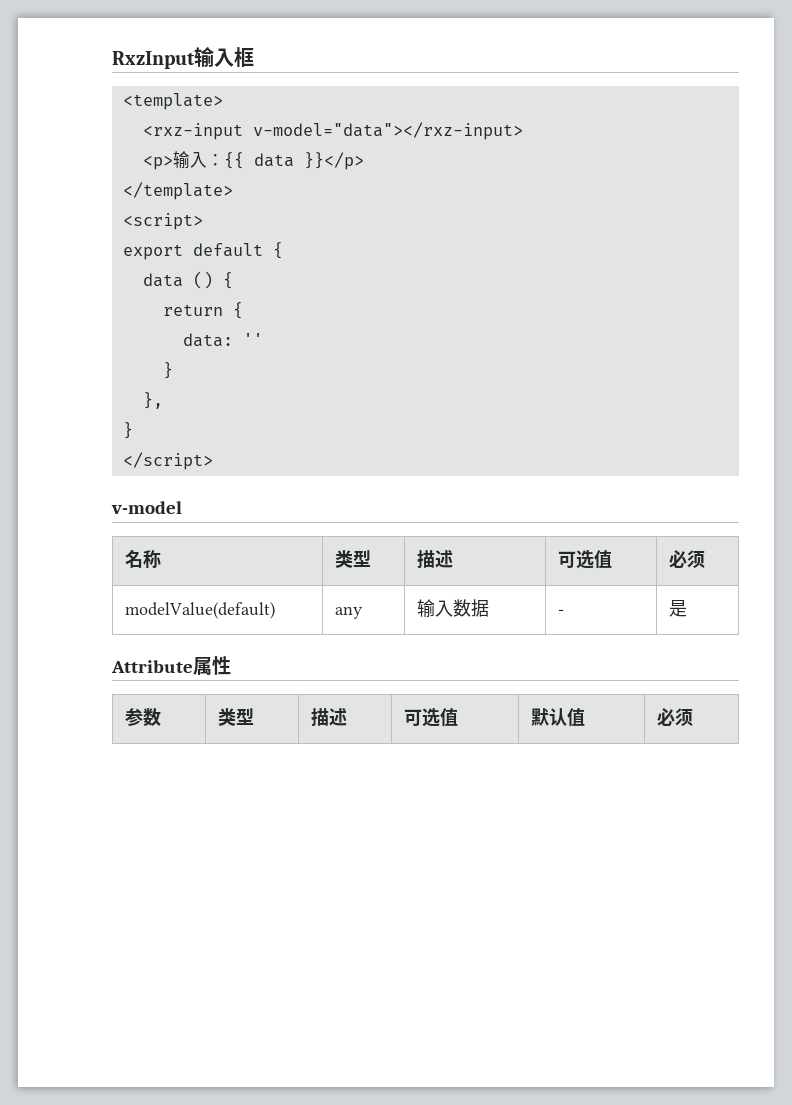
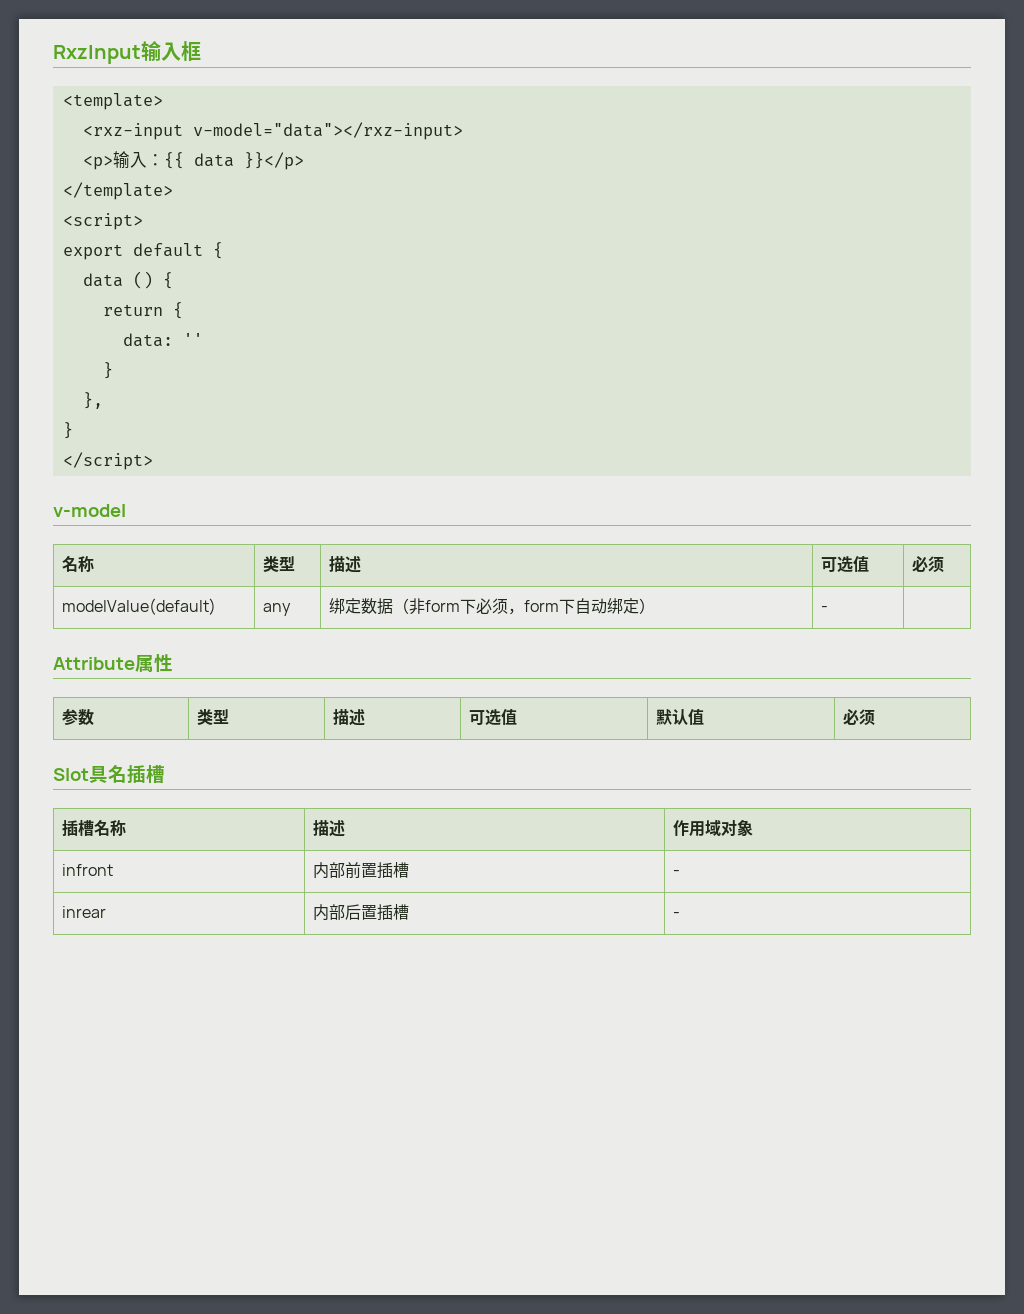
- modelValue(default) | any | 输入数据 | - | 是
+ modelValue(default) | any | 绑定数据（非form下必须，form下自动绑定） | - |
+ Slot具名插槽
+ 插槽名称 | 描述 | 作用域对象
+ infront | 内部前置插槽 | -
+ inrear | 内部后置插槽 | -

